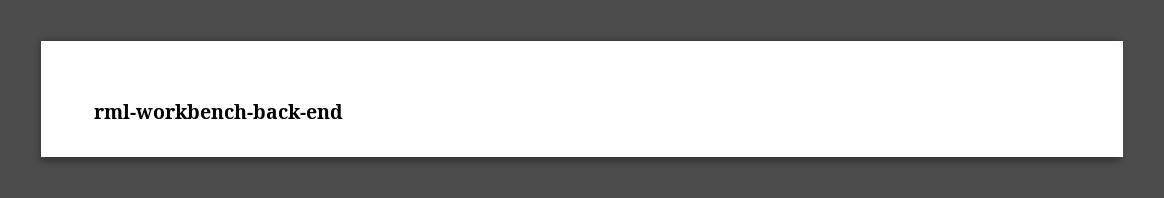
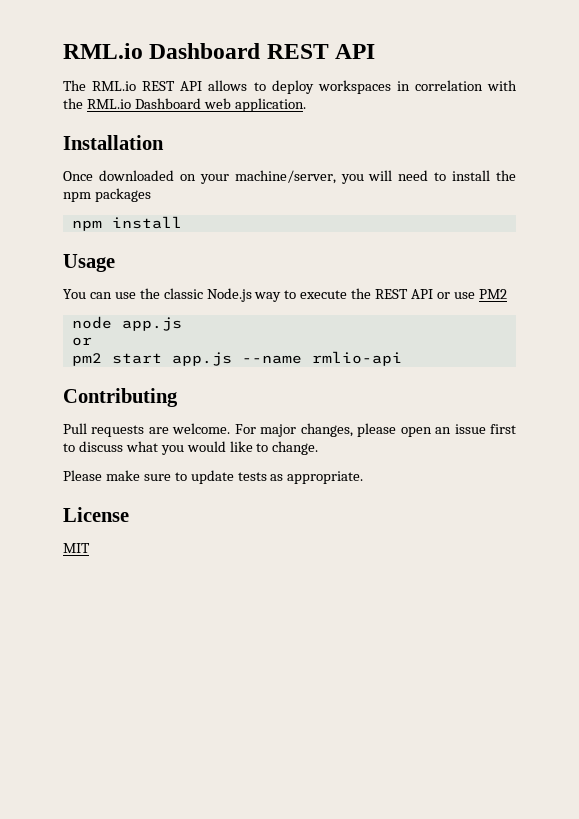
- rml-workbench-back-end
+ RML.io Dashboard REST API
+ The RML.io REST API allows to deploy workspaces in correlation with the RML.io Dashboard web application.
+ Installation
+ Once downloaded on your machine/server, you will need to install the npm packages
+ npm install
+ Usage
+ You can use the classic Node.js way to execute the REST API or use PM2
+ node app.js
+ or
+ pm2 start app.js --name rmlio-api
+ Contributing
+ Pull requests are welcome. For major changes, please open an issue first to discuss what you would like to change.
+ Please make sure to update tests as appropriate.
+ License
+ MIT

